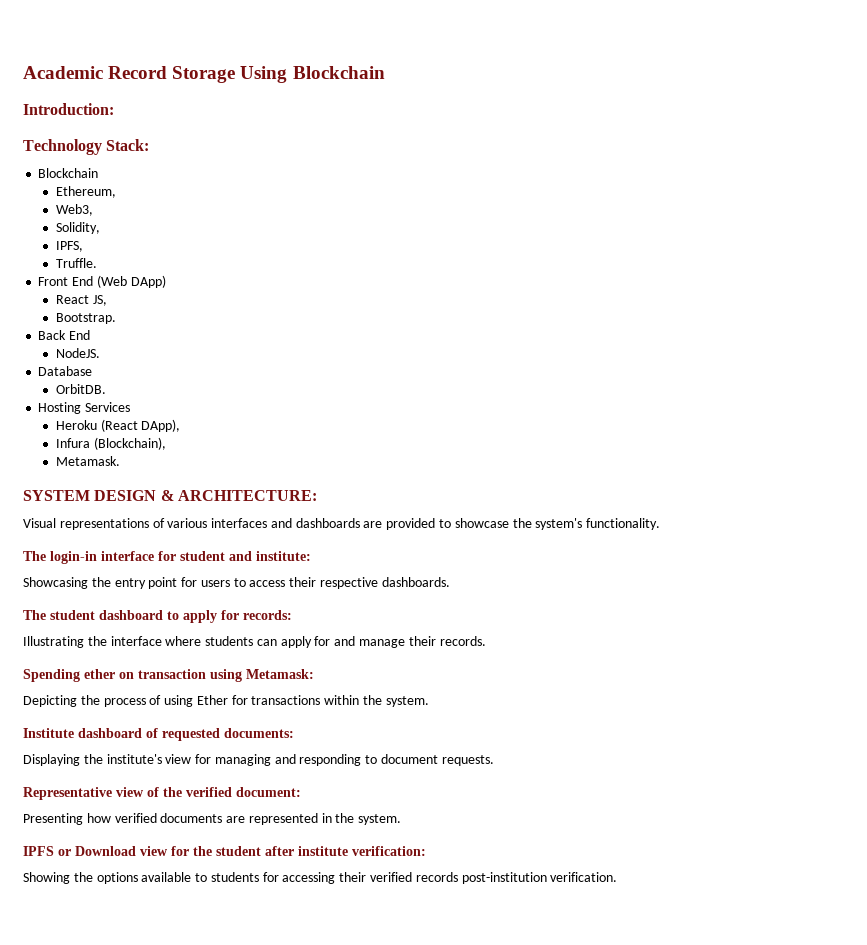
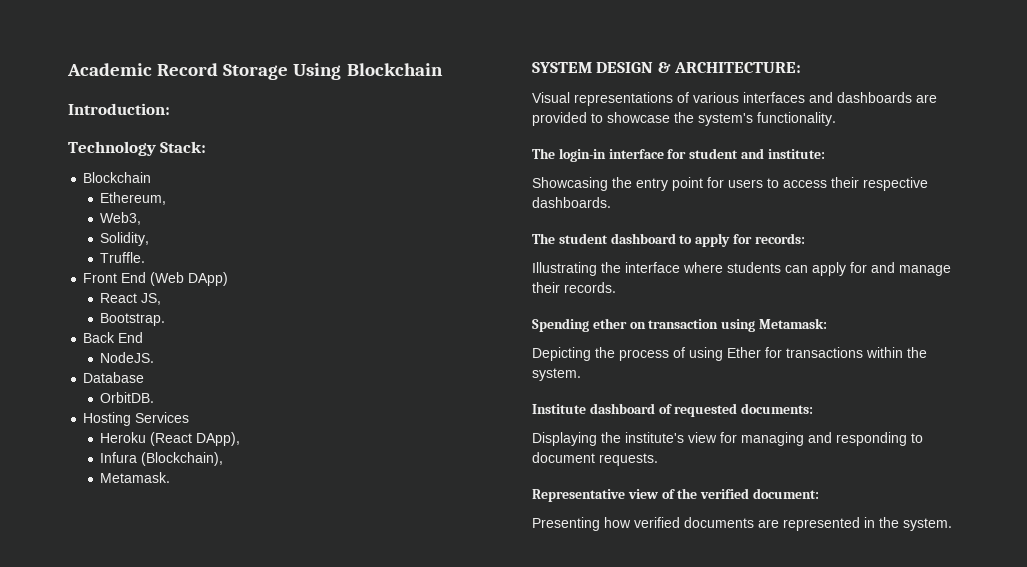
- IPFS,
- IPFS or Download view for the student after institute verification:
- Showing the options available to students for accessing their verified records post-institution verification.

